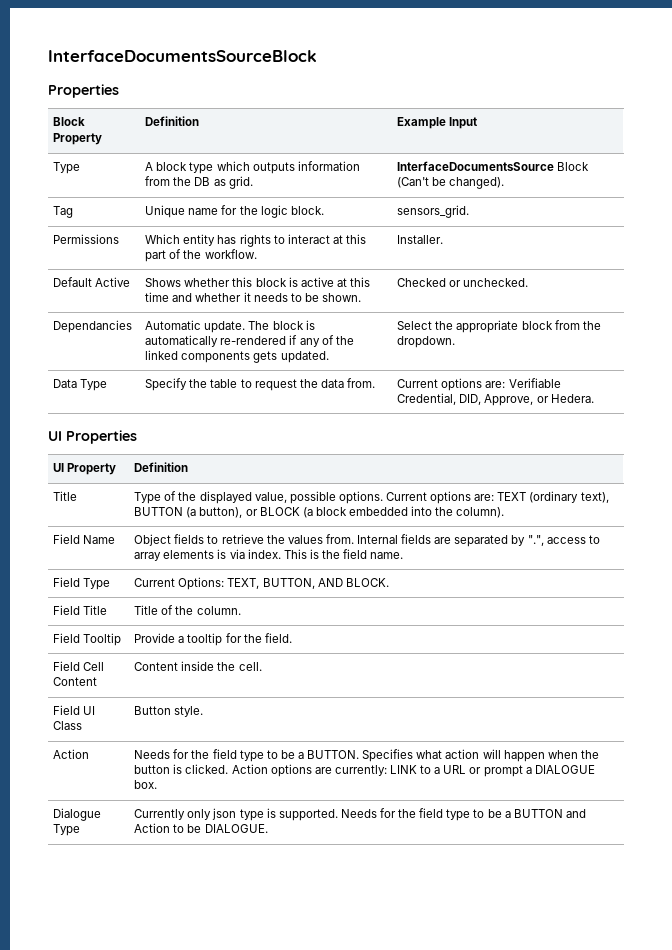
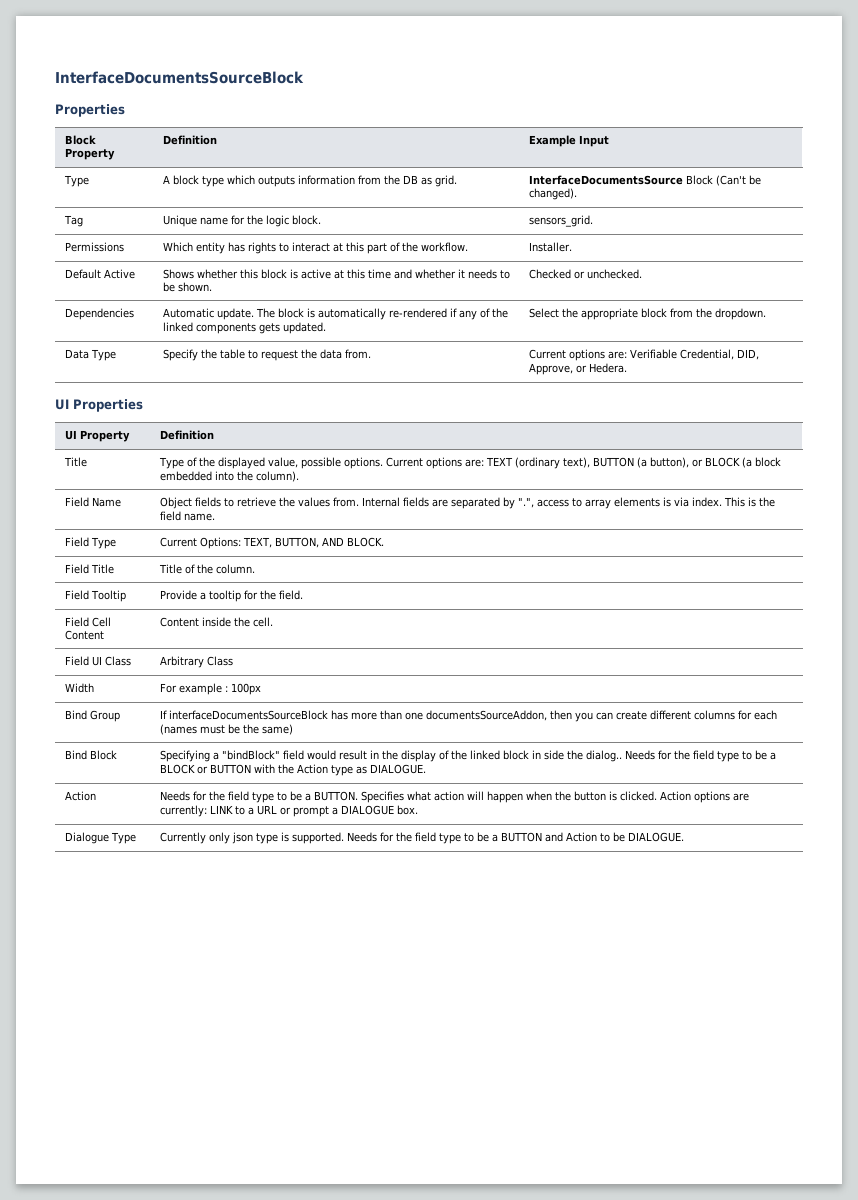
- Dependancies | Automatic update. The block is automatically re-rendered if any of the linked components gets updated. | Select the appropriate block from the dropdown.
+ Dependencies | Automatic update. The block is automatically re-rendered if any of the linked components gets updated. | Select the appropriate block from the dropdown.
- Field UI Class | Button style.
+ Field UI Class | Arbitrary Class
+ Width | For example : 100px
+ Bind Group | If interfaceDocumentsSourceBlock has more than one documentsSourceAddon, then you can create different columns for each (names must be the same)
+ Bind Block | Specifying a "bindBlock" field would result in the display of the linked block in side the dialog.. Needs for the field type to be a BLOCK or BUTTON with the Action type as DIALOGUE.

